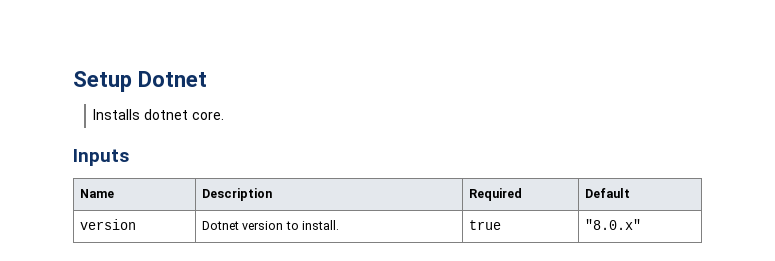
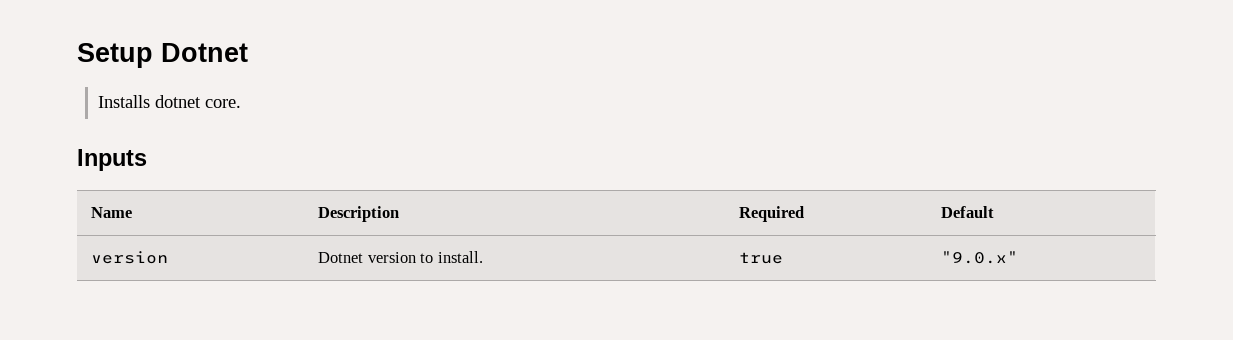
- version | Dotnet version to install. | true | "8.0.x"
+ version | Dotnet version to install. | true | "9.0.x"

